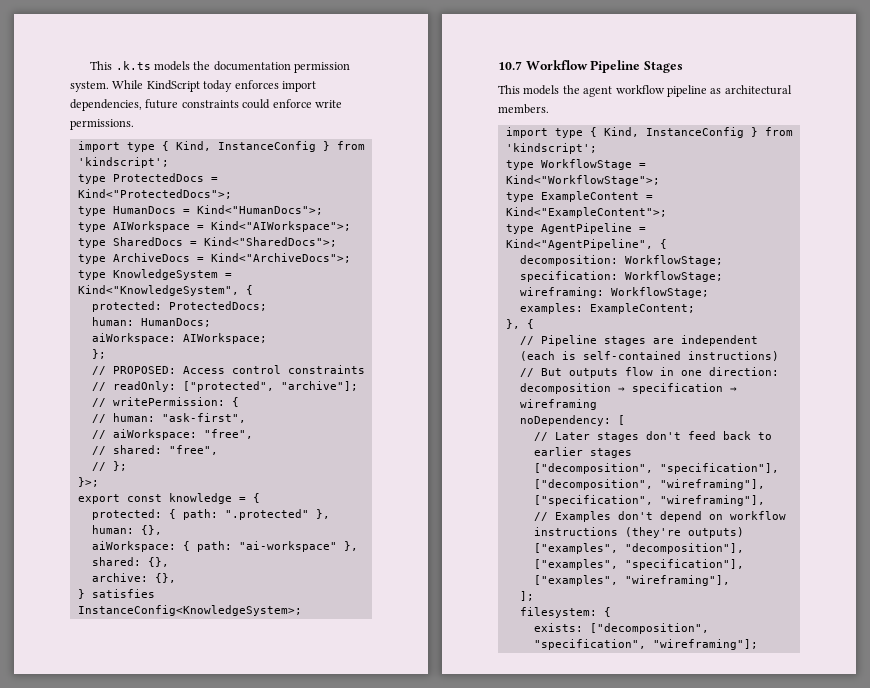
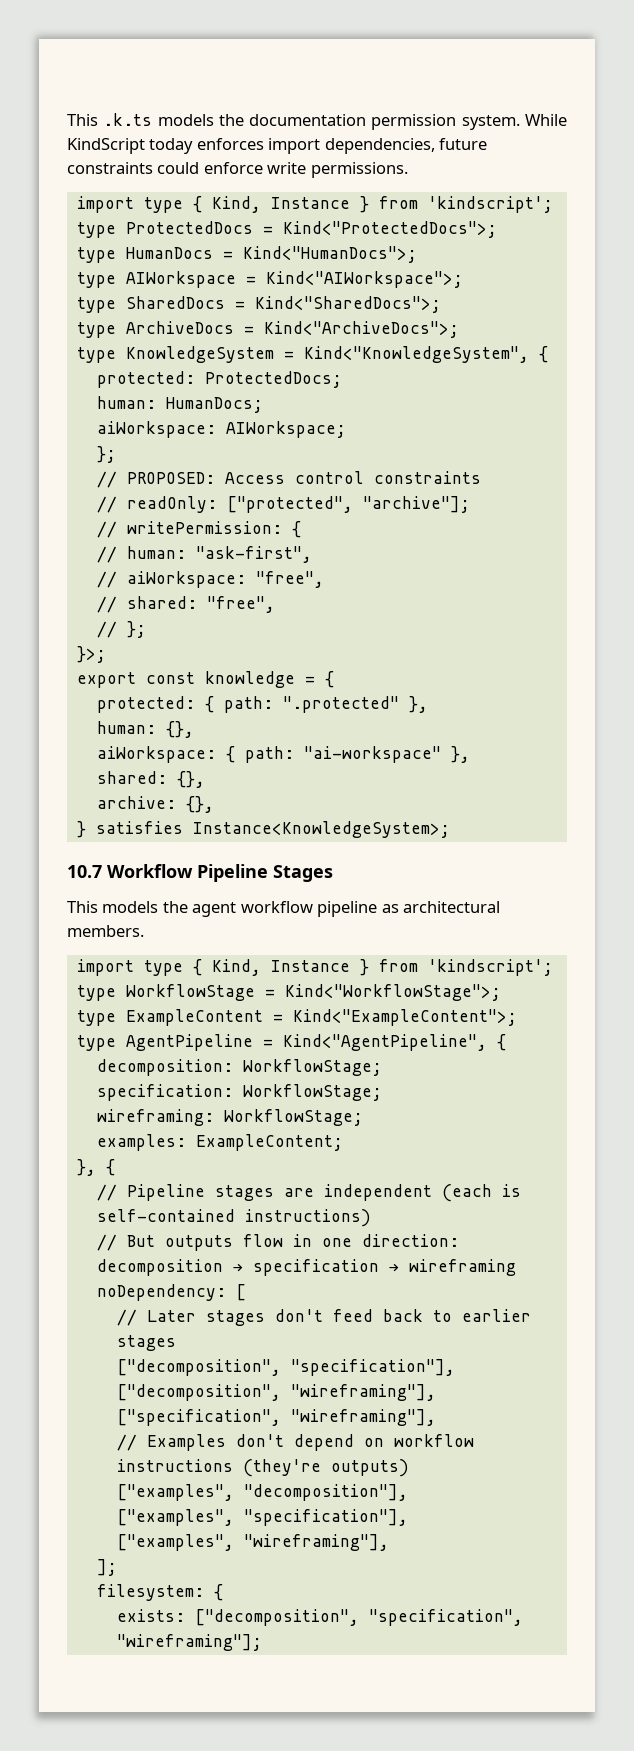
  While KindScript today enforces import dependencies, future constraints could enforce write permissions.
- import type { Kind, InstanceConfig } from 'kindscript';
+ import type { Kind, Instance } from 'kindscript';
- } satisfies InstanceConfig<KnowledgeSystem>;
+ } satisfies Instance<KnowledgeSystem>;
  This models the agent workflow pipeline as architectural members.
- import type { Kind, InstanceConfig } from 'kindscript';
+ import type { Kind, Instance } from 'kindscript';

